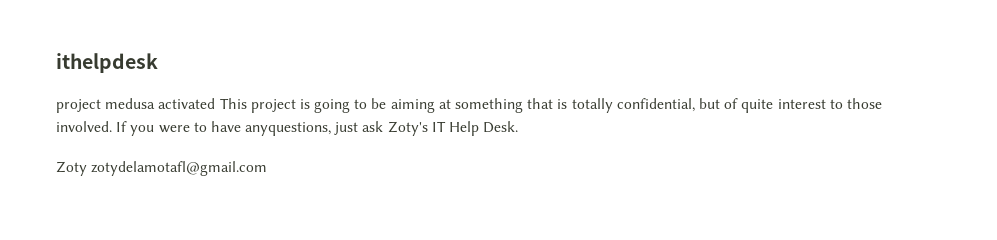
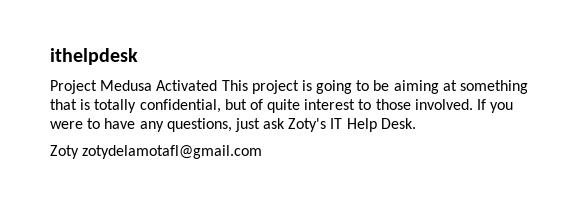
- project medusa activated This project is going to be aiming at something that is totally confidential, but of quite interest to those involved.
+ Project Medusa Activated This project is going to be aiming at something that is totally confidential, but of quite interest to those involved.
- If you were to have anyquestions, just ask Zoty's IT Help Desk.
+ If you were to have any questions, just ask Zoty's IT Help Desk.

